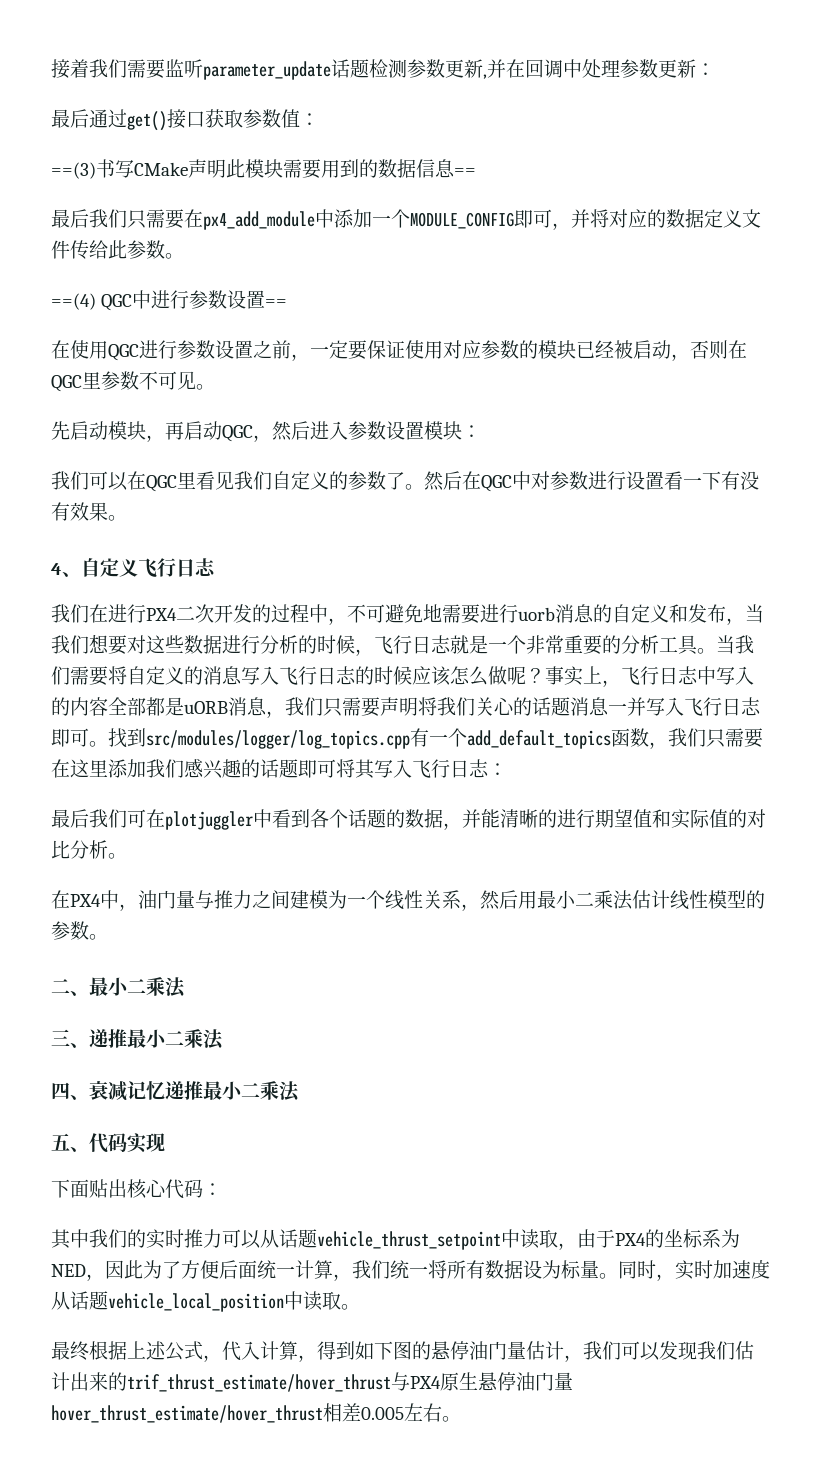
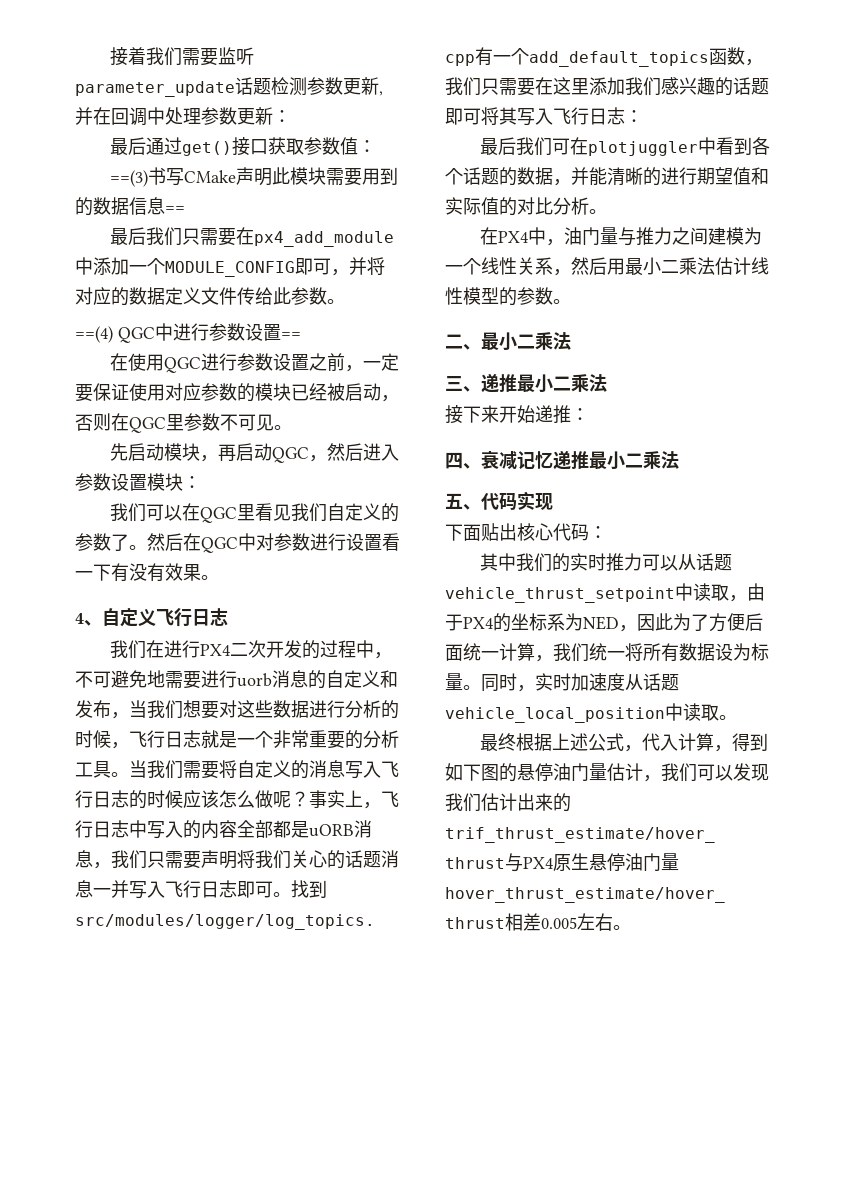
+ 接下来开始递推：

